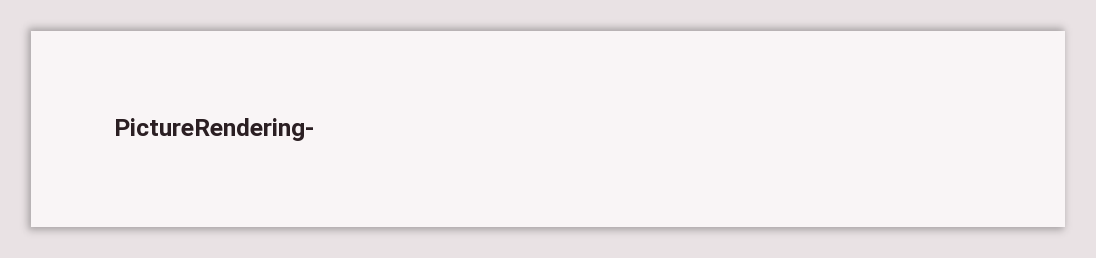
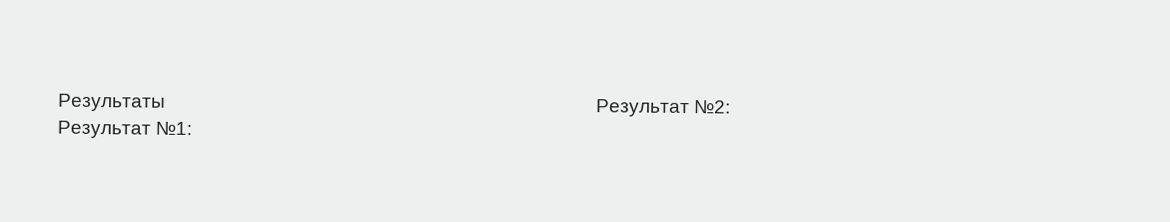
- PictureRendering-
+ Результаты
+ Результат №1:
+ Результат №2:

